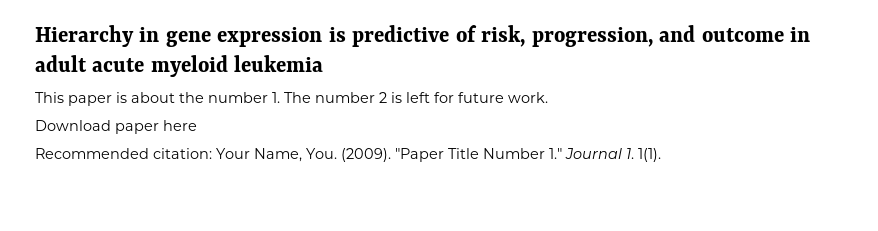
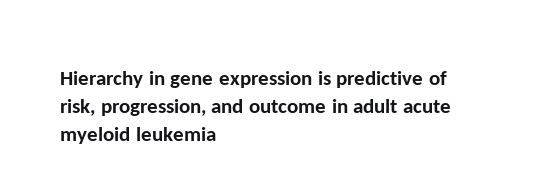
- This paper is about the number 1. The number 2 is left for future work.
- Download paper here
- Recommended citation: Your Name, You. (2009). "Paper Title Number 1." Journal 1. 1(1).

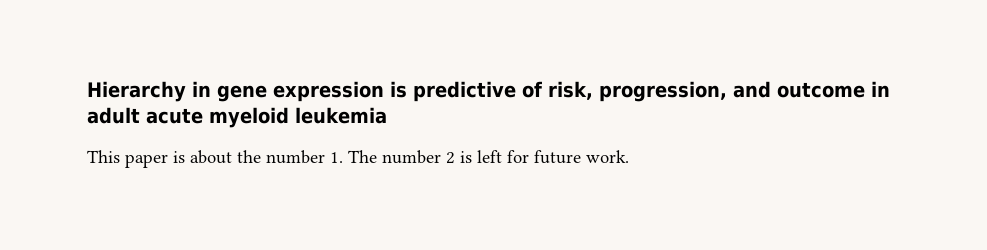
+ This paper is about the number 1. The number 2 is left for future work.

